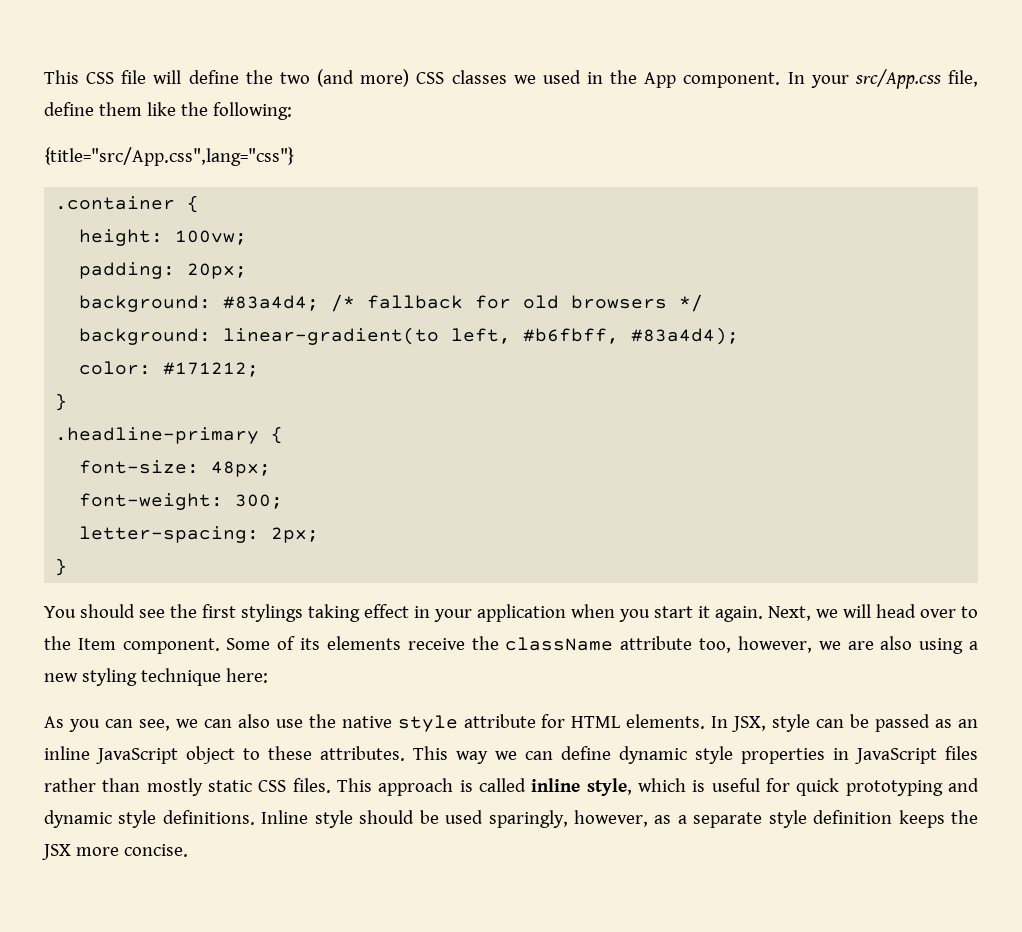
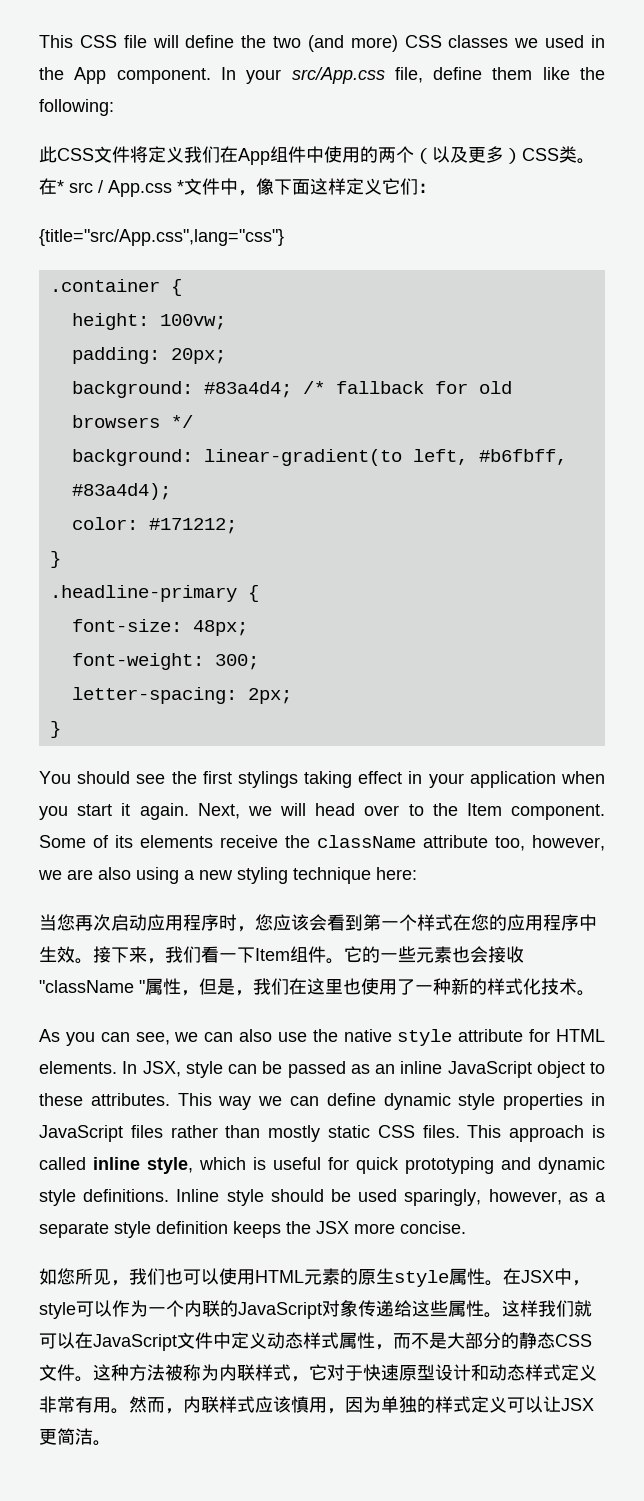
+ 此CSS文件将定义我们在App组件中使用的两个（以及更多）CSS类。在* src / App.css *文件中，像下面这样定义它们：
+ 当您再次启动应用程序时，您应该会看到第一个样式在您的应用程序中生效。接下来，我们看一下Item组件。它的一些元素也会接收"className "属性，但是，我们在这里也使用了一种新的样式化技术。
+ 如您所见，我们也可以使用HTML元素的原生style属性。在JSX中，style可以作为一个内联的JavaScript对象传递给这些属性。这样我们就可以在JavaScript文件中定义动态样式属性，而不是大部分的静态CSS文件。这种方法被称为内联样式，它对于快速原型设计和动态样式定义非常有用。然而，内联样式应该慎用，因为单独的样式定义可以让JSX更简洁。

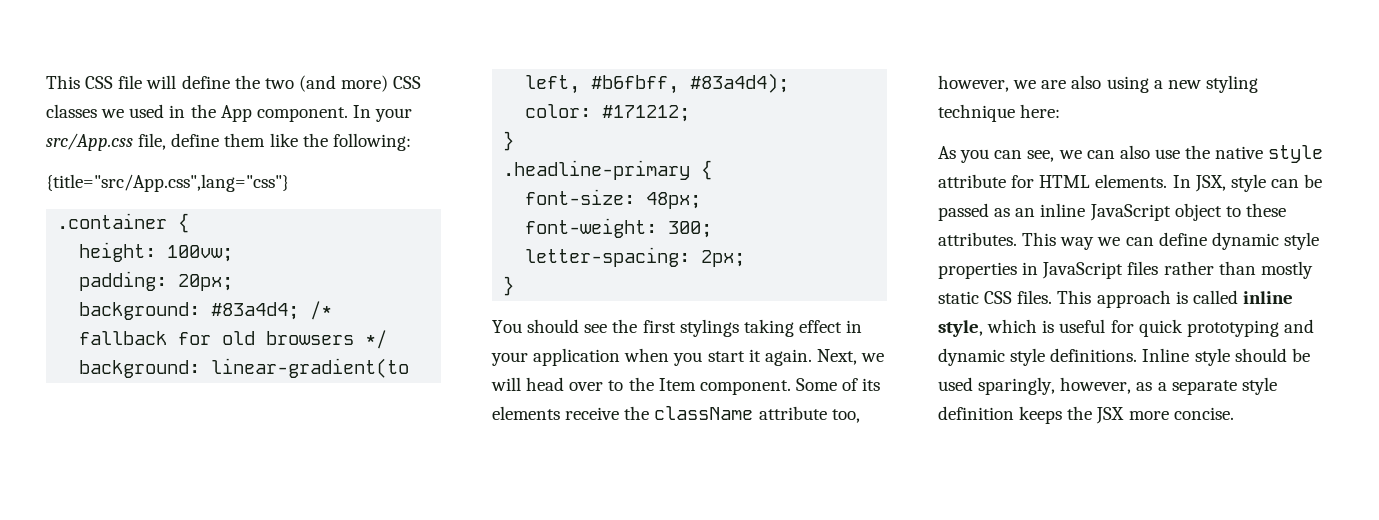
- 此CSS文件将定义我们在App组件中使用的两个（以及更多）CSS类。在* src / App.css *文件中，像下面这样定义它们：
- 当您再次启动应用程序时，您应该会看到第一个样式在您的应用程序中生效。接下来，我们看一下Item组件。它的一些元素也会接收"className "属性，但是，我们在这里也使用了一种新的样式化技术。
- 如您所见，我们也可以使用HTML元素的原生style属性。在JSX中，style可以作为一个内联的JavaScript对象传递给这些属性。这样我们就可以在JavaScript文件中定义动态样式属性，而不是大部分的静态CSS文件。这种方法被称为内联样式，它对于快速原型设计和动态样式定义非常有用。然而，内联样式应该慎用，因为单独的样式定义可以让JSX更简洁。

